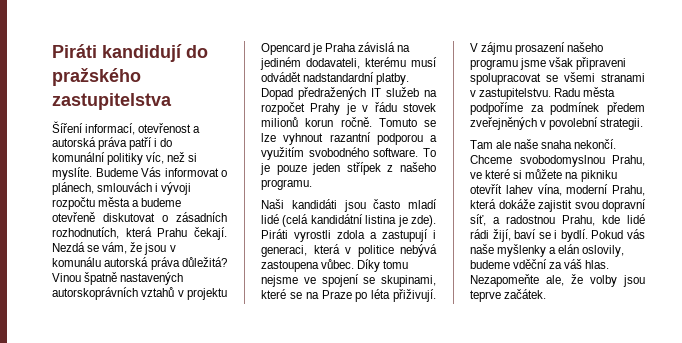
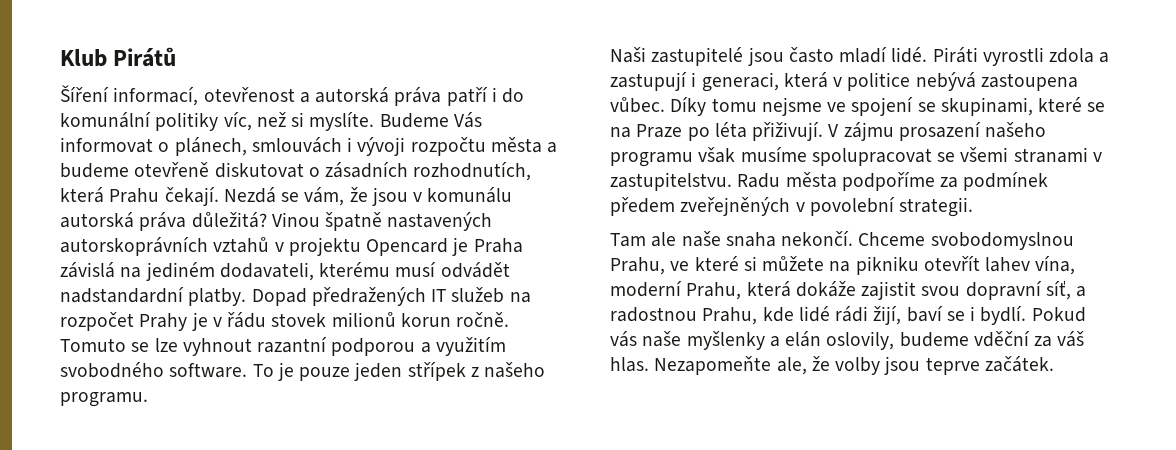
- Piráti kandidují do pražského zastupitelstva
+ Klub Pirátů
- Naši kandidáti jsou často mladí lidé (celá kandidátní listina je zde).
+ Naši zastupitelé jsou často mladí lidé.
- V zájmu prosazení našeho programu jsme však připraveni spolupracovat se všemi stranami v zastupitelstvu.
+ V zájmu prosazení našeho programu však musíme spolupracovat se všemi stranami v zastupitelstvu.

